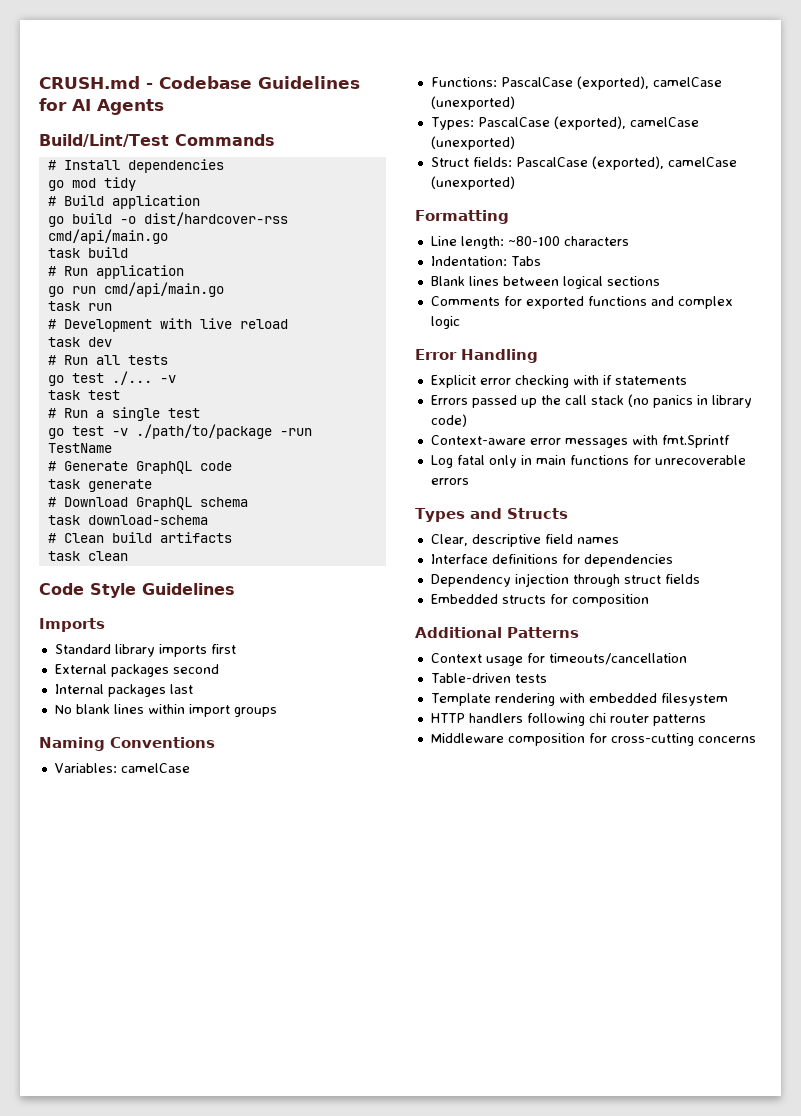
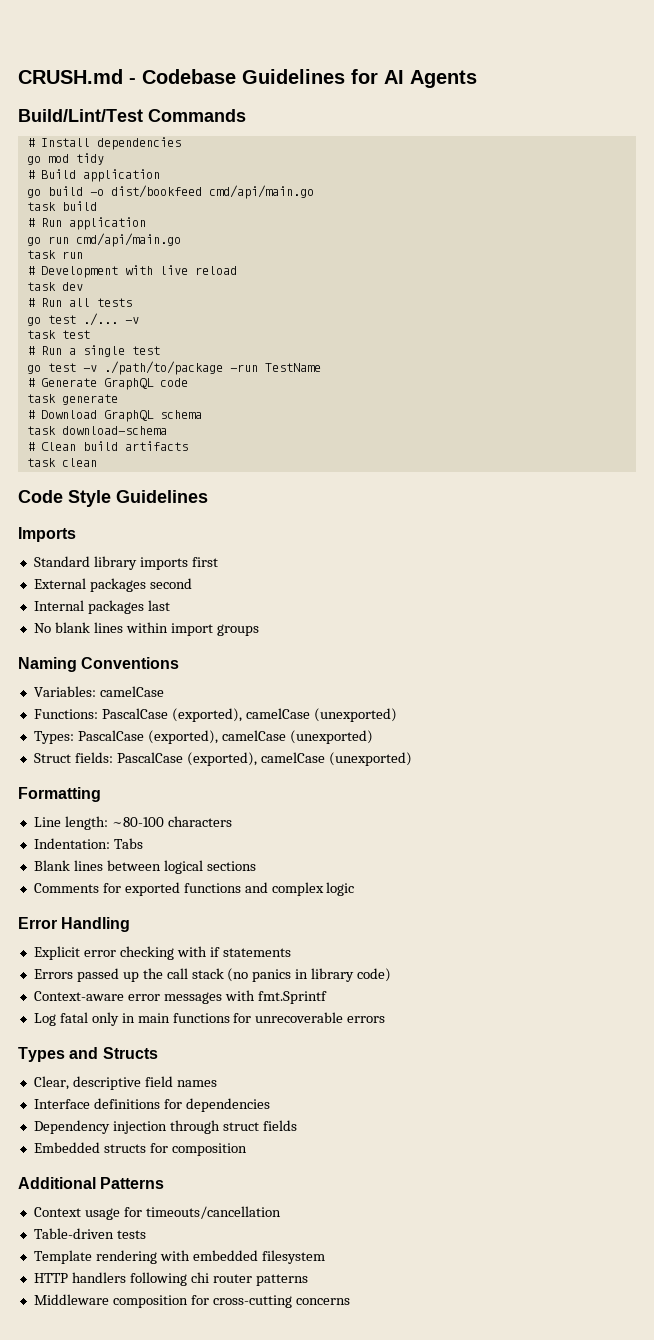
- go build -o dist/hardcover-rss cmd/api/main.go
+ go build -o dist/bookfeed cmd/api/main.go

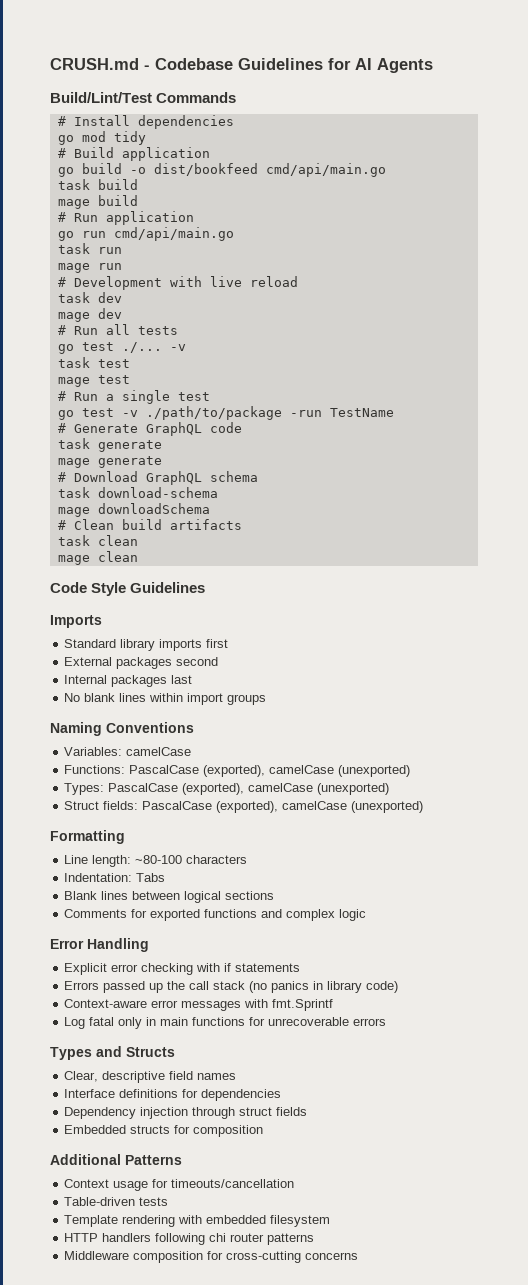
+ mage build
+ mage run
+ mage dev
+ mage test
+ mage generate
+ mage downloadSchema
+ mage clean

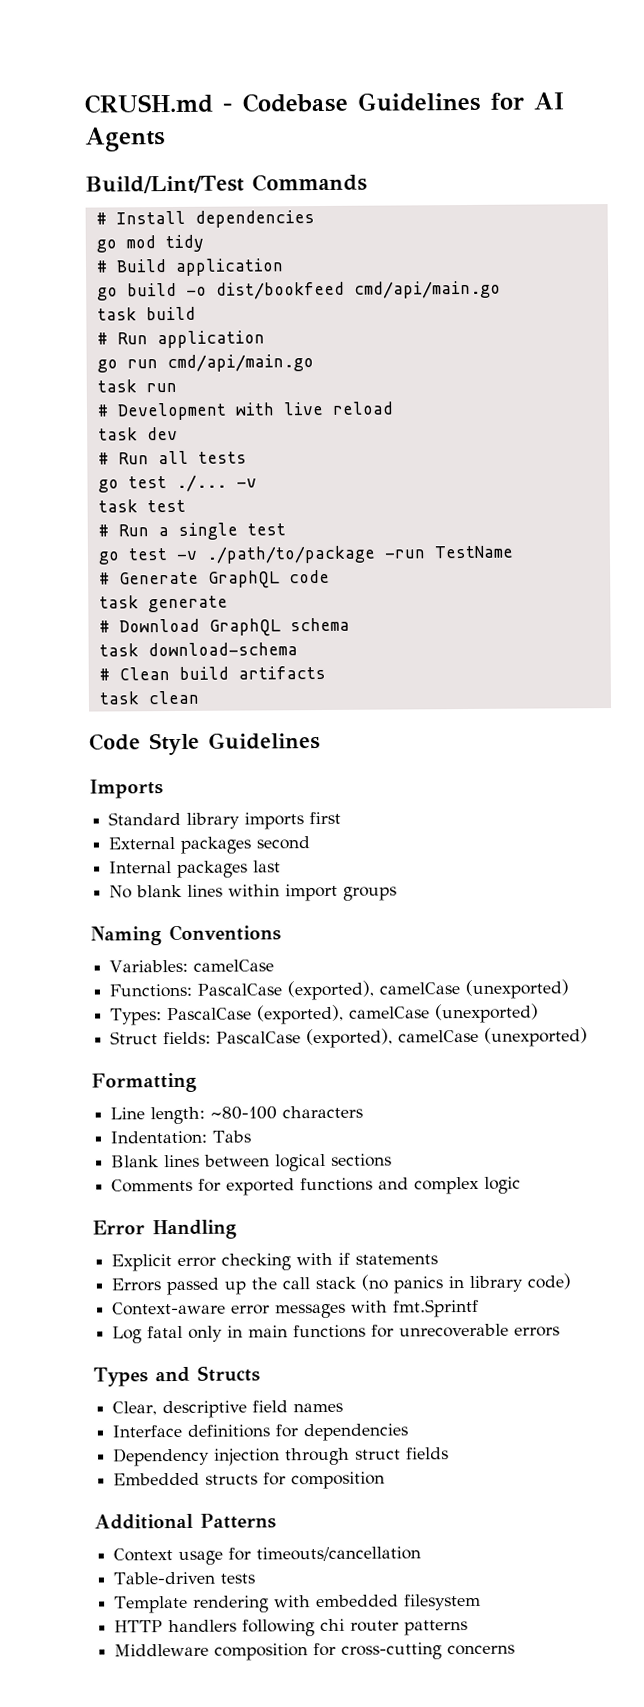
- mage build
- mage run
- mage dev
- mage test
- mage generate
- mage downloadSchema
- mage clean

